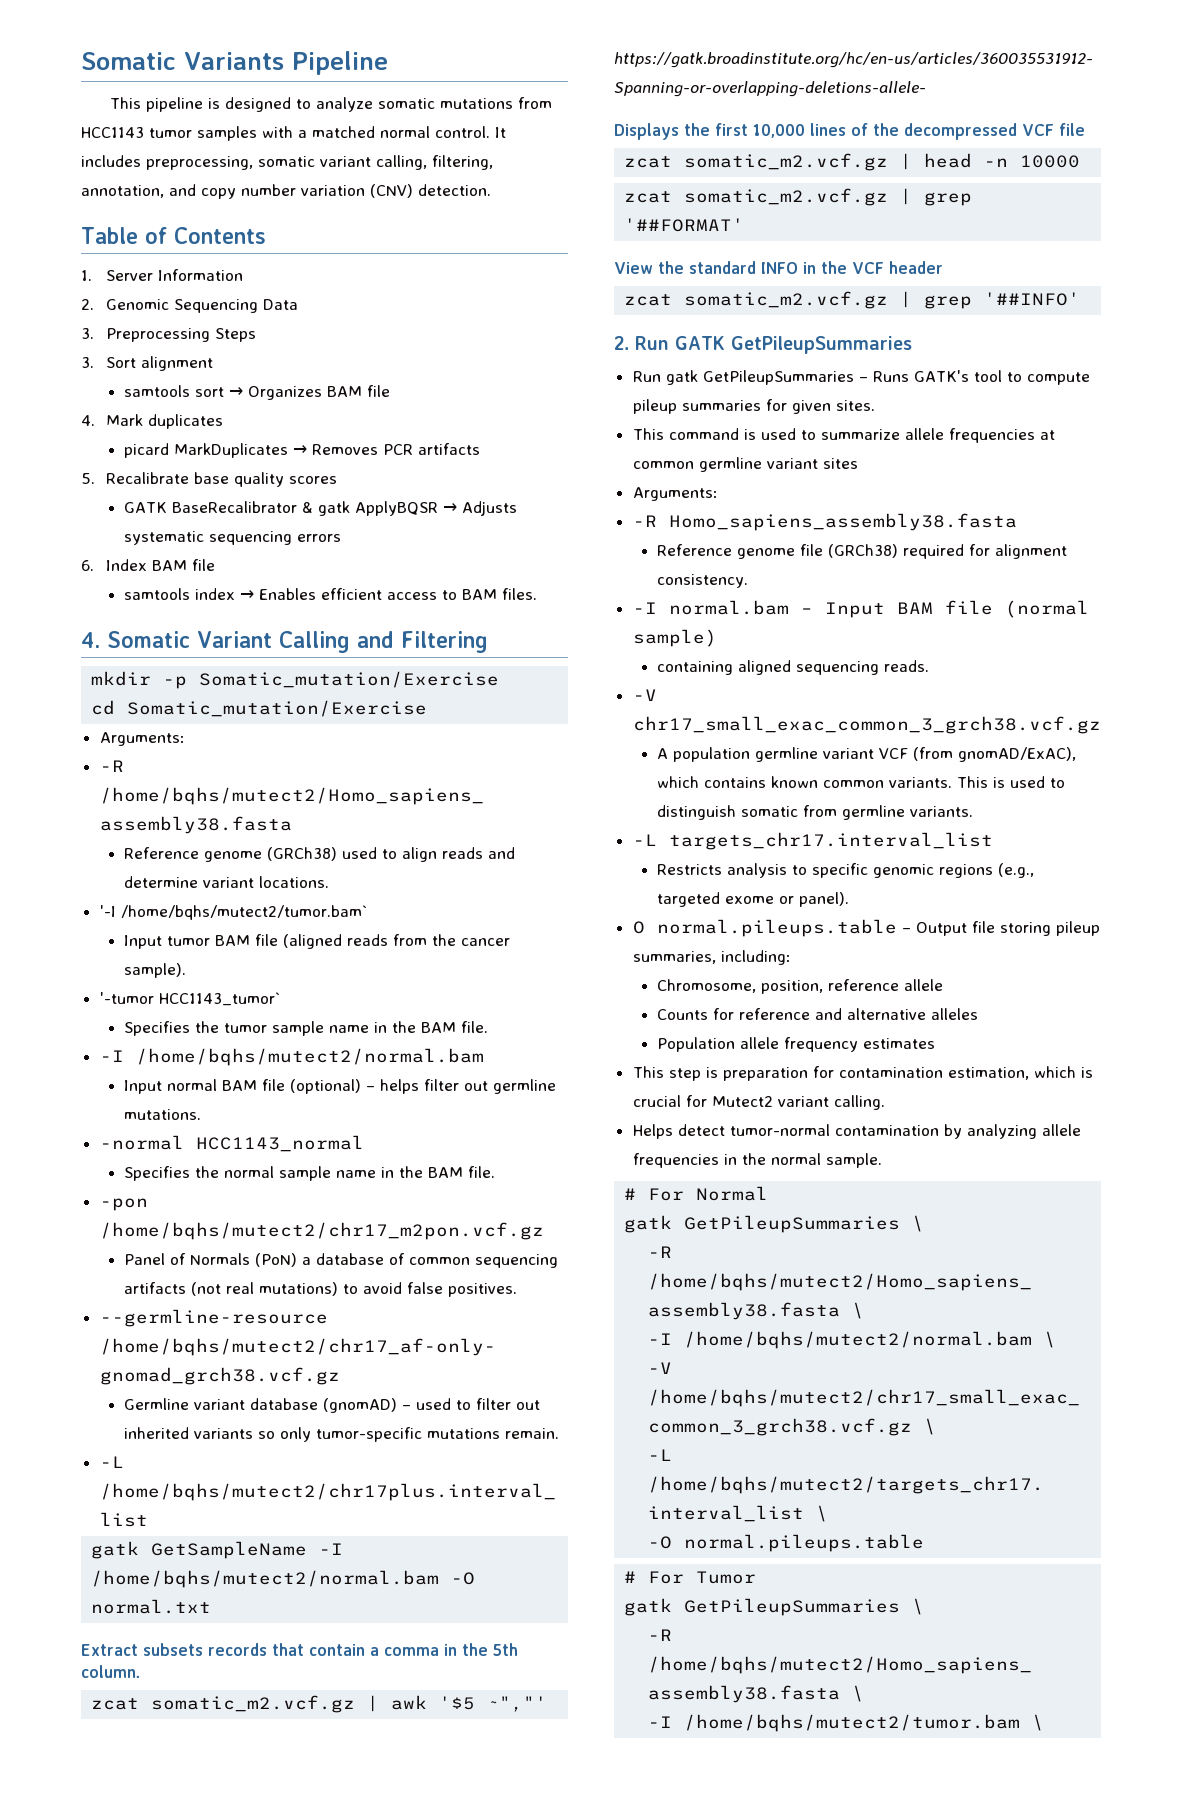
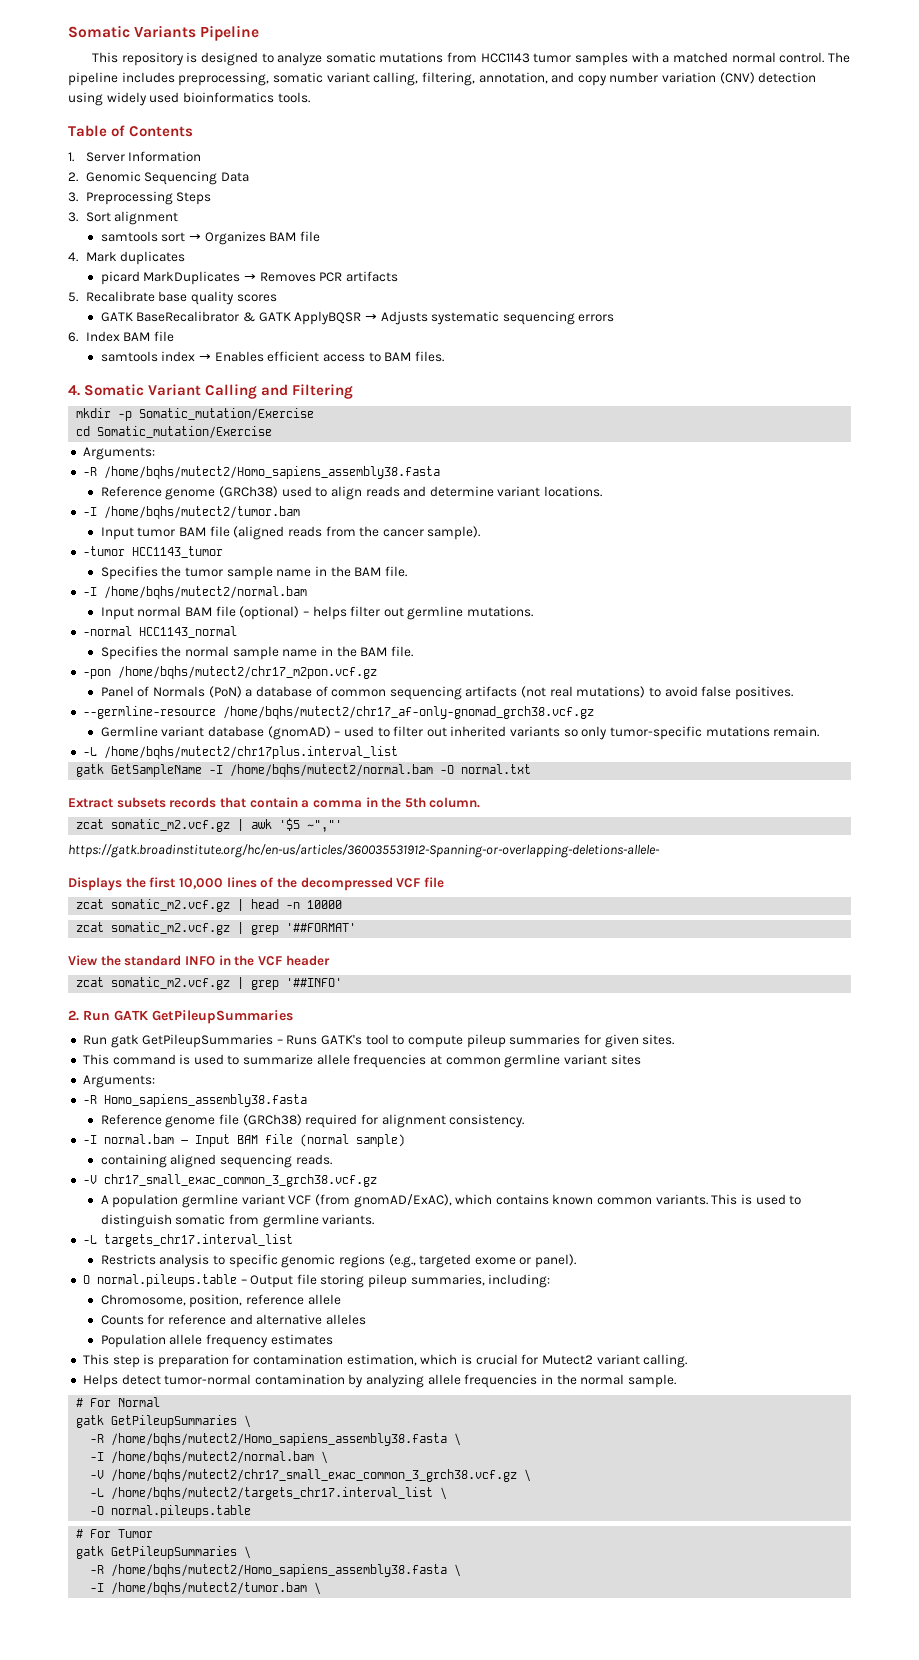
- This pipeline is designed to analyze somatic mutations from HCC1143 tumor samples with a matched normal control.
+ This repository is designed to analyze somatic mutations from HCC1143 tumor samples with a matched normal control.
- It includes preprocessing, somatic variant calling, filtering, annotation, and copy number variation (CNV) detection.
+ The pipeline includes preprocessing, somatic variant calling, filtering, annotation, and copy number variation (CNV) detection using widely used bioinformatics tools.
- GATK BaseRecalibrator & gatk ApplyBQSR → Adjusts systematic sequencing errors
+ GATK BaseRecalibrator & GATK ApplyBQSR → Adjusts systematic sequencing errors
  Reference genome (GRCh38) used to align reads and determine variant locations.
- '-I /home/bqhs/mutect2/tumor.bam`
+ -I /home/bqhs/mutect2/tumor.bam
- '-tumor HCC1143_tumor`
+ -tumor HCC1143_tumor

